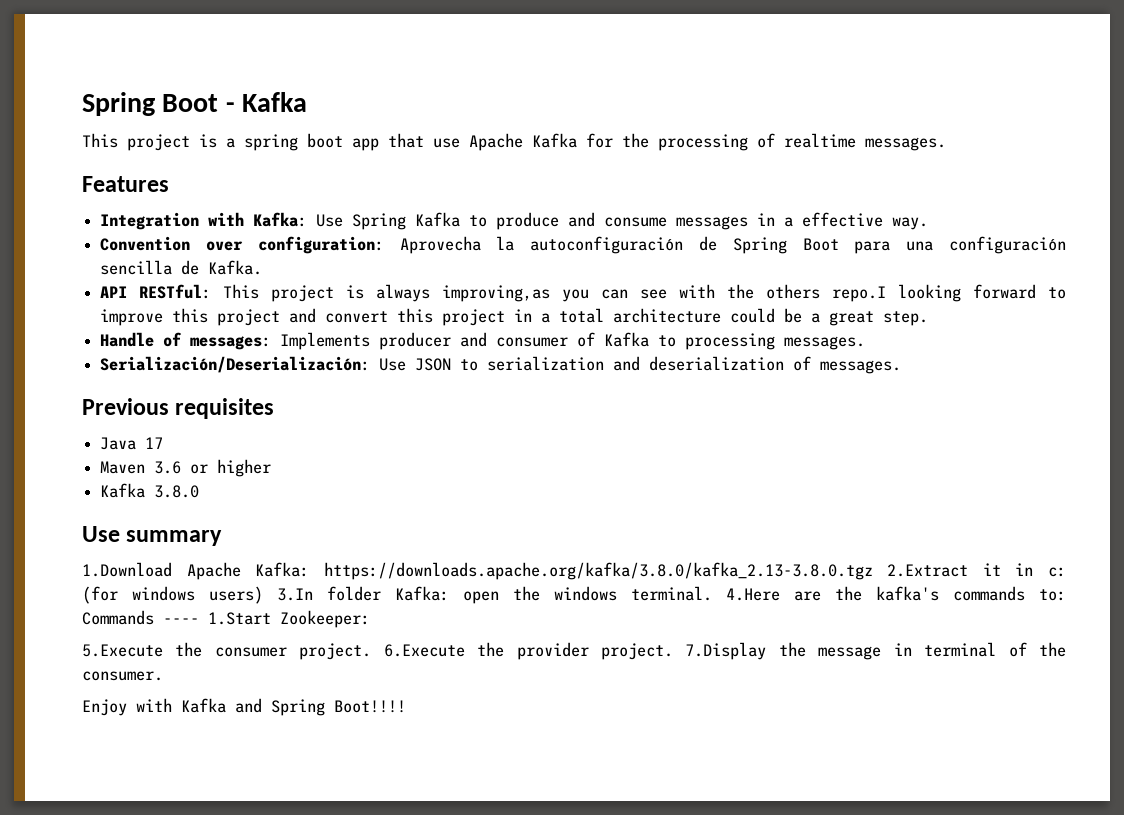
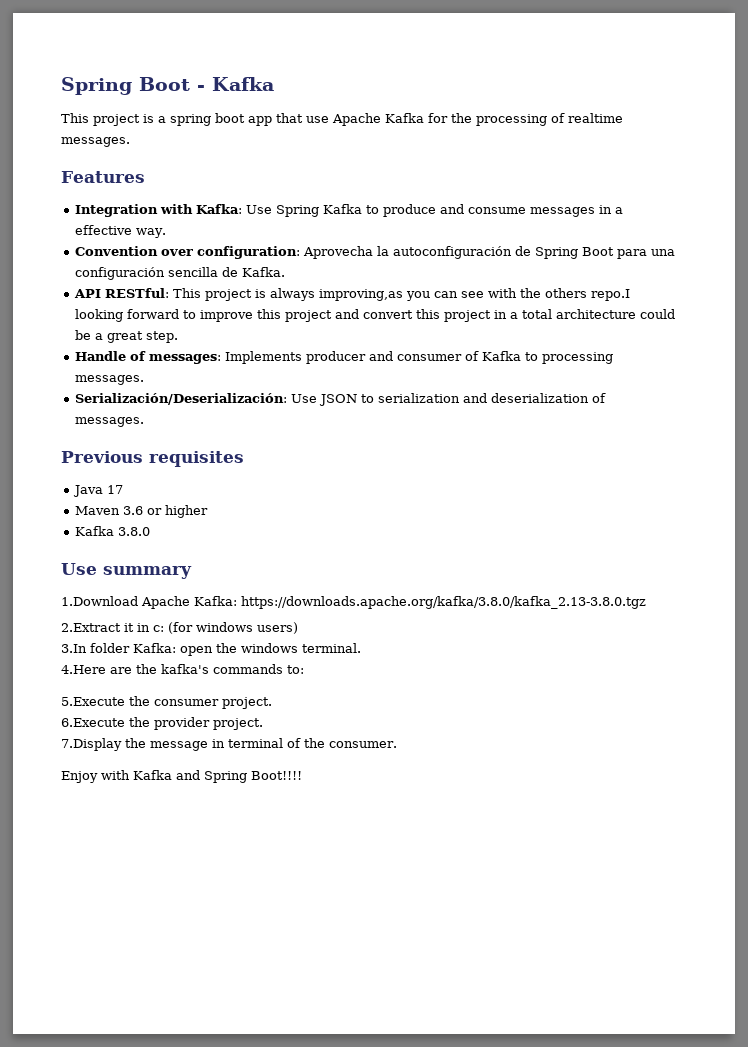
- 1.Download Apache Kafka: https://downloads.apache.org/kafka/3.8.0/kafka_2.13-3.8.0.tgz 2.Extract it in c: (for windows users) 3.In folder Kafka: open the windows terminal. 4.Here are the kafka's commands to: Commands ---- 1.Start Zookeeper:
+ 1.Download Apache Kafka: https://downloads.apache.org/kafka/3.8.0/kafka_2.13-3.8.0.tgz
+ 2.Extract it in c: (for windows users)
+ 3.In folder Kafka: open the windows terminal.
+ 4.Here are the kafka's commands to:
- 5.Execute the consumer project. 6.Execute the provider project. 7.Display the message in terminal of the consumer.
+ 5.Execute the consumer project.
+ 6.Execute the provider project.
+ 7.Display the message in terminal of the consumer.

